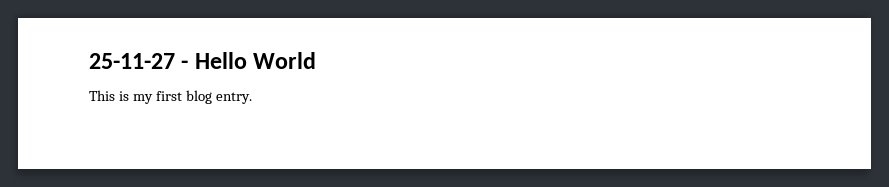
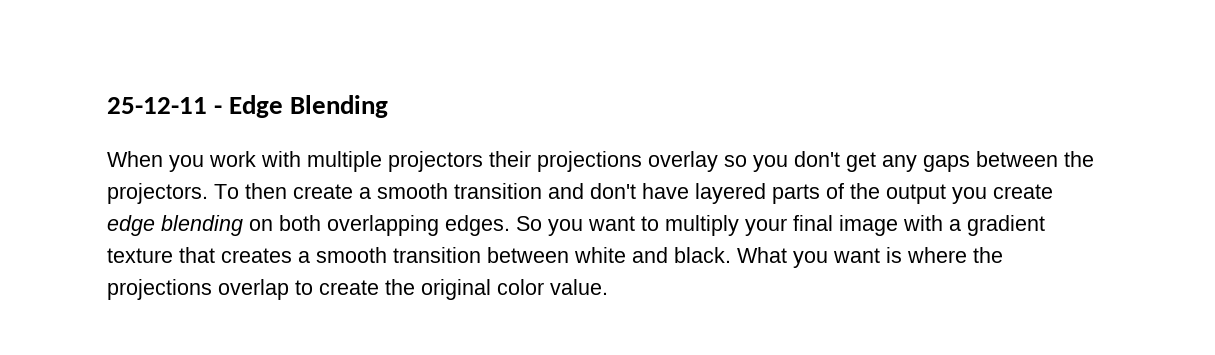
- 25-11-27 - Hello World
- This is my first blog entry.
+ 25-12-11 - Edge Blending
+ When you work with multiple projectors their projections overlay so you don't get any gaps between the projectors. To then create a smooth transition and don't have layered parts of the output you create edge blending on both overlapping edges. So you want to multiply your final image with a gradient texture that creates a smooth transition between white and black. What you want is where the projections overlap to create the original color value.

